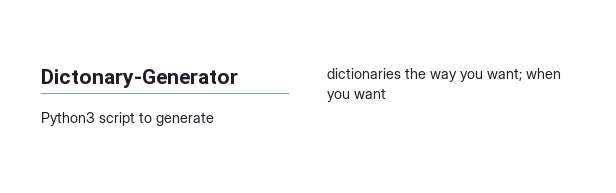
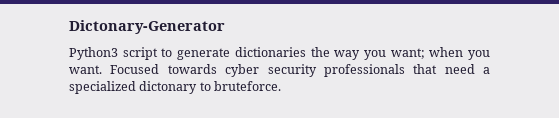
- Python3 script to generate dictionaries the way you want; when you want
+ Python3 script to generate dictionaries the way you want; when you want. Focused towards cyber security professionals that need a specialized dictonary to bruteforce.

